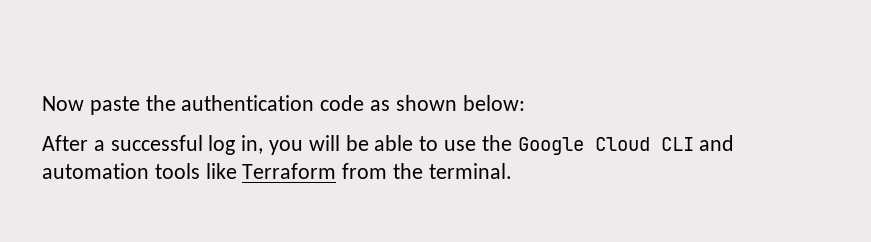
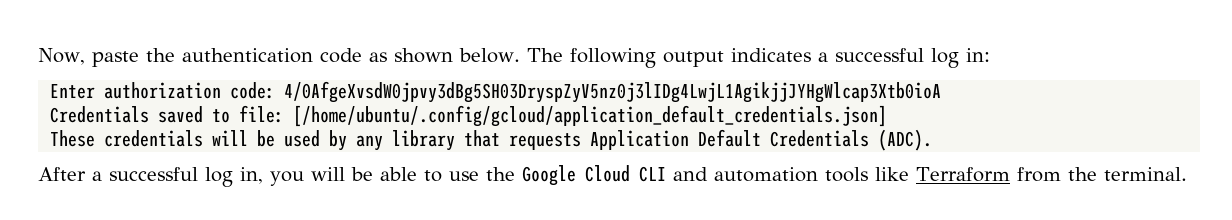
- Now paste the authentication code as shown below:
+ Now, paste the authentication code as shown below. The following output indicates a successful log in:
+ Enter authorization code: 4/0AfgeXvsdW0jpvy3dBg5SH03DryspZyV5nz0j3lIDg4LwjL1AgikjjJYHgWlcap3Xtb0ioA
+ Credentials saved to file: [/home/ubuntu/.config/gcloud/application_default_credentials.json]
+ These credentials will be used by any library that requests Application Default Credentials (ADC).

